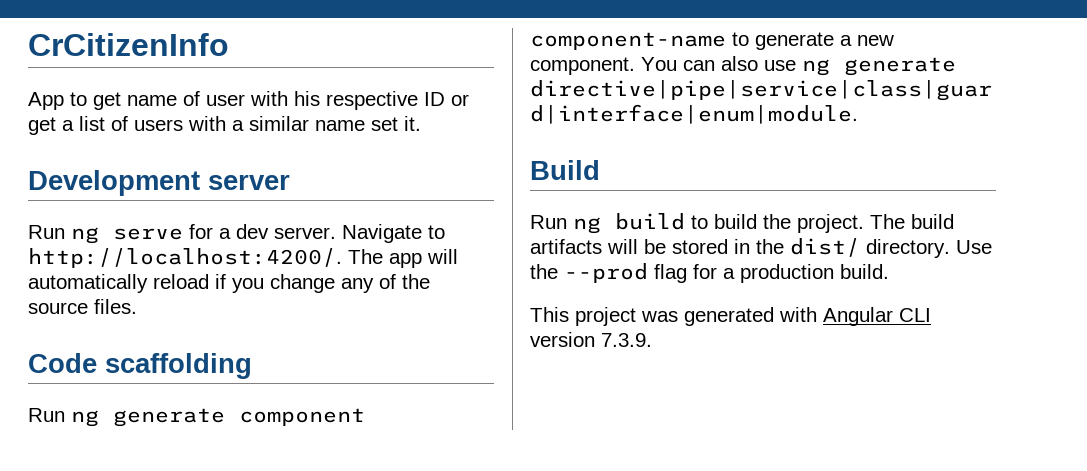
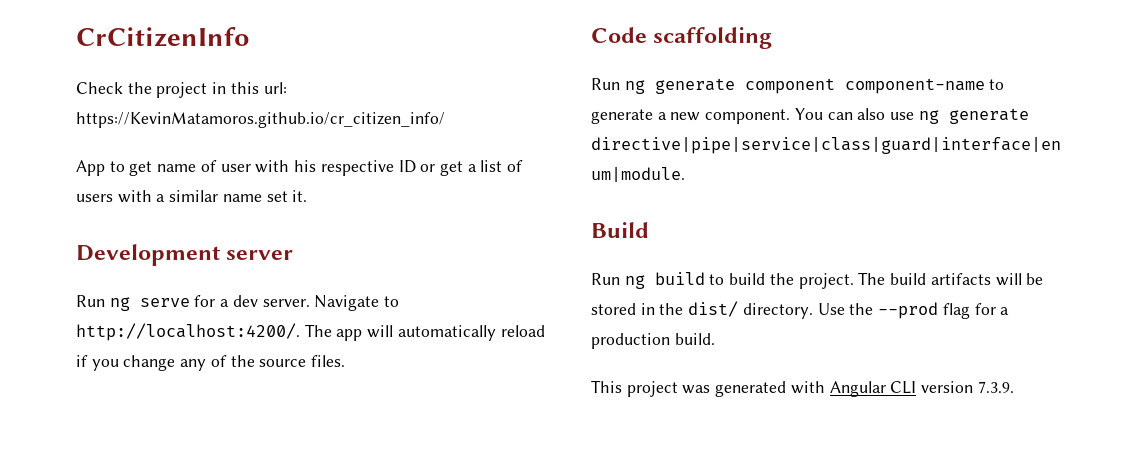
+ Check the project in this url: https://KevinMatamoros.github.io/cr_citizen_info/

